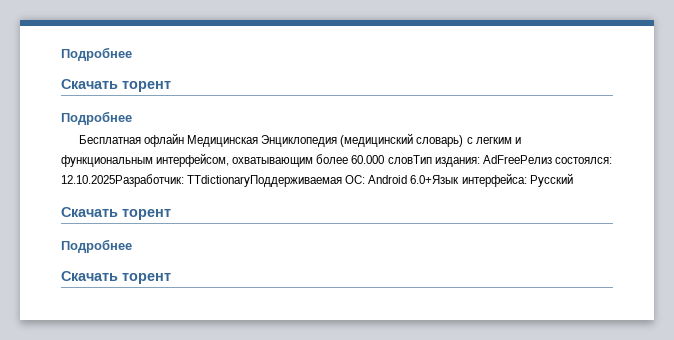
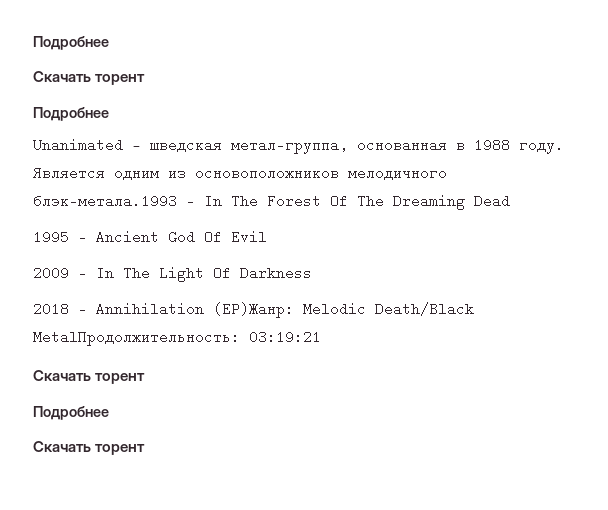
- Бесплатная офлайн Медицинская Энциклопедия (медицинский словарь) с легким и функциональным интерфейсом, охватывающим более 60.000 словТип издания: AdFreeРелиз состоялся: 12.10.2025Разработчик: TTdictionaryПоддерживаемая ОС: Android 6.0+Язык интерфейса: Русский
+ Unanimated — шведская метал-группа, основанная в 1988 году. Является одним из основоположников мелодичного блэк-метала.1993 - In The Forest Of The Dreaming Dead
+ 1995 - Ancient God Of Evil
+ 2009 - In The Light Of Darkness
+ 2018 - Annihilation (EP)Жанр: Melodic Death/Black MetalПродолжительность: 03:19:21

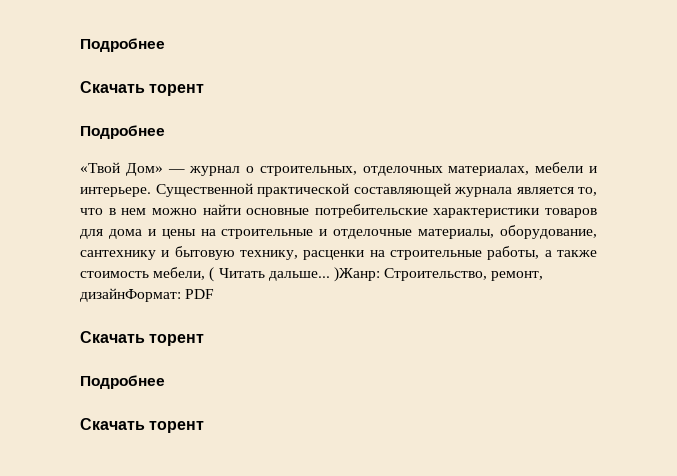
- Unanimated — шведская метал-группа, основанная в 1988 году. Является одним из основоположников мелодичного блэк-метала.1993 - In The Forest Of The Dreaming Dead
- 1995 - Ancient God Of Evil
- 2009 - In The Light Of Darkness
- 2018 - Annihilation (EP)Жанр: Melodic Death/Black MetalПродолжительность: 03:19:21
+ «Твой Дом» — журнал о строительных, отделочных материалах, мебели и интерьере. Существенной практической составляющей журнала является то, что в нем можно найти основные потребительские характеристики товаров для дома и цены на строительные и отделочные материалы, оборудование, сантехнику и бытовую технику, расценки на строительные работы, а также стоимость мебели, ( Читать дальше... )Жанр: Строительство, ремонт, дизайнФормат: PDF

